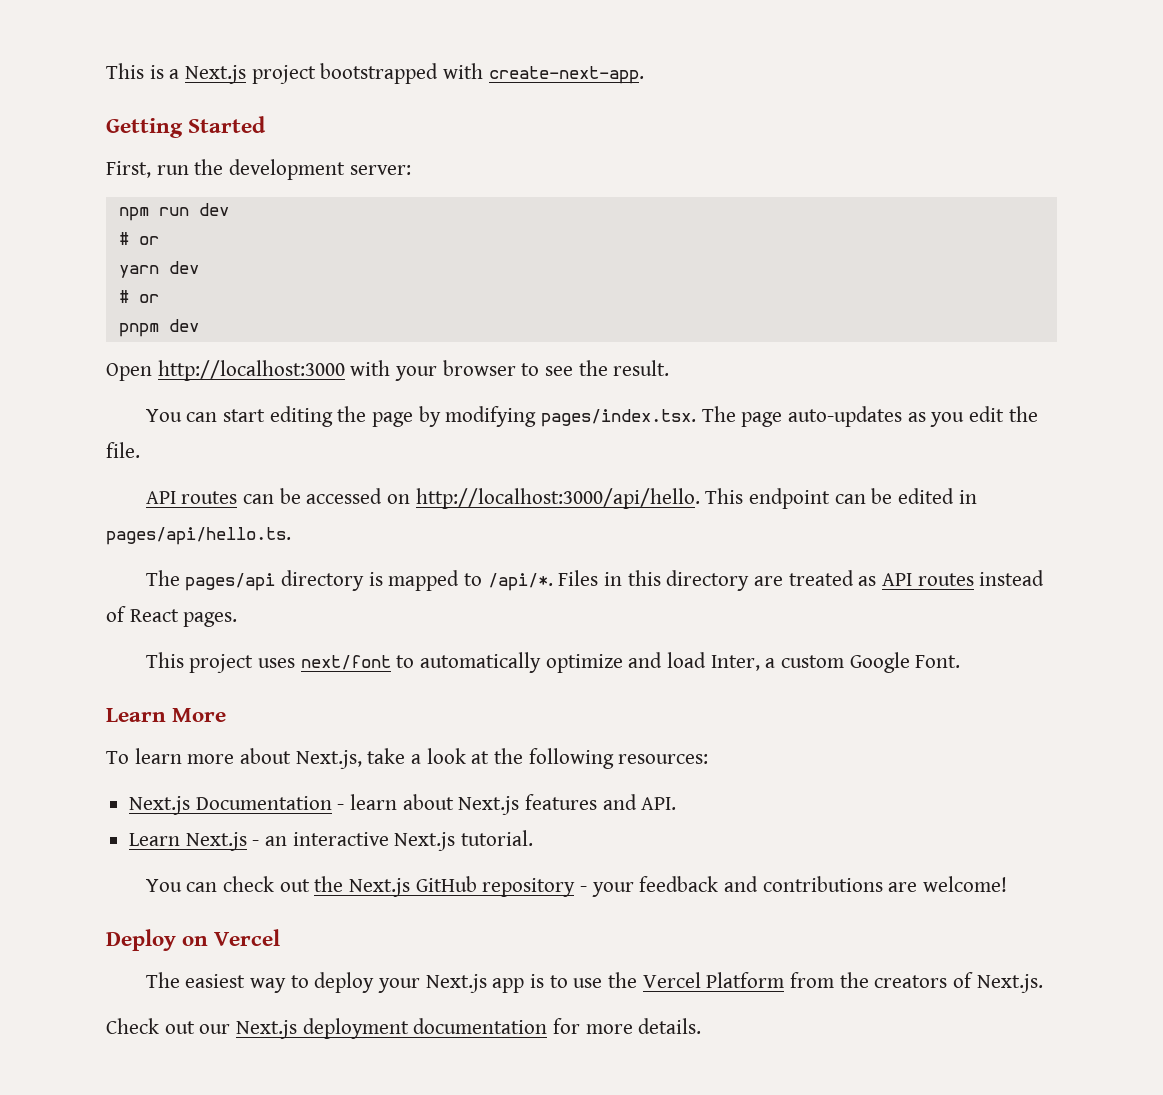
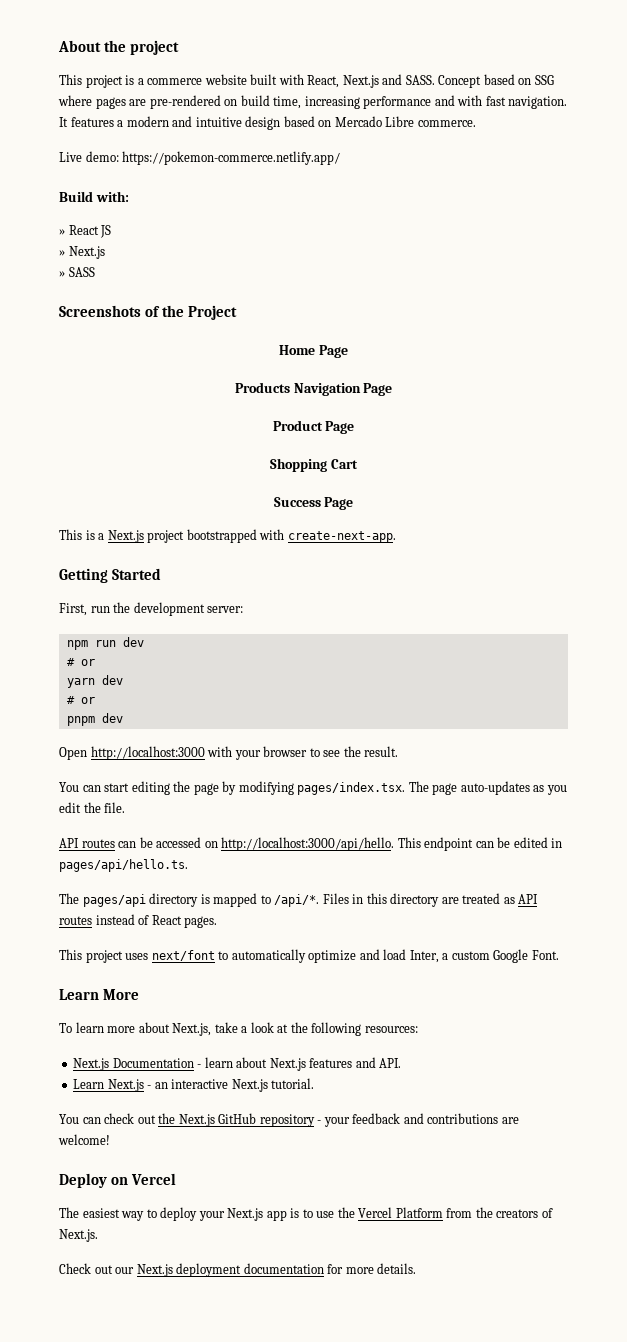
+ About the project
+ This project is a commerce website built with React, Next.js and SASS. Concept based on SSG where pages are pre-rendered on build time, increasing performance and with fast navigation. It features a modern and intuitive design based on Mercado Libre commerce.
+ Live demo: https://pokemon-commerce.netlify.app/
+ Build with:
+ » React JS
+ » Next.js
+ » SASS
+ Screenshots of the Project
+ Home Page
+ Products Navigation Page
+ Product Page
+ Shopping Cart
+ Success Page

